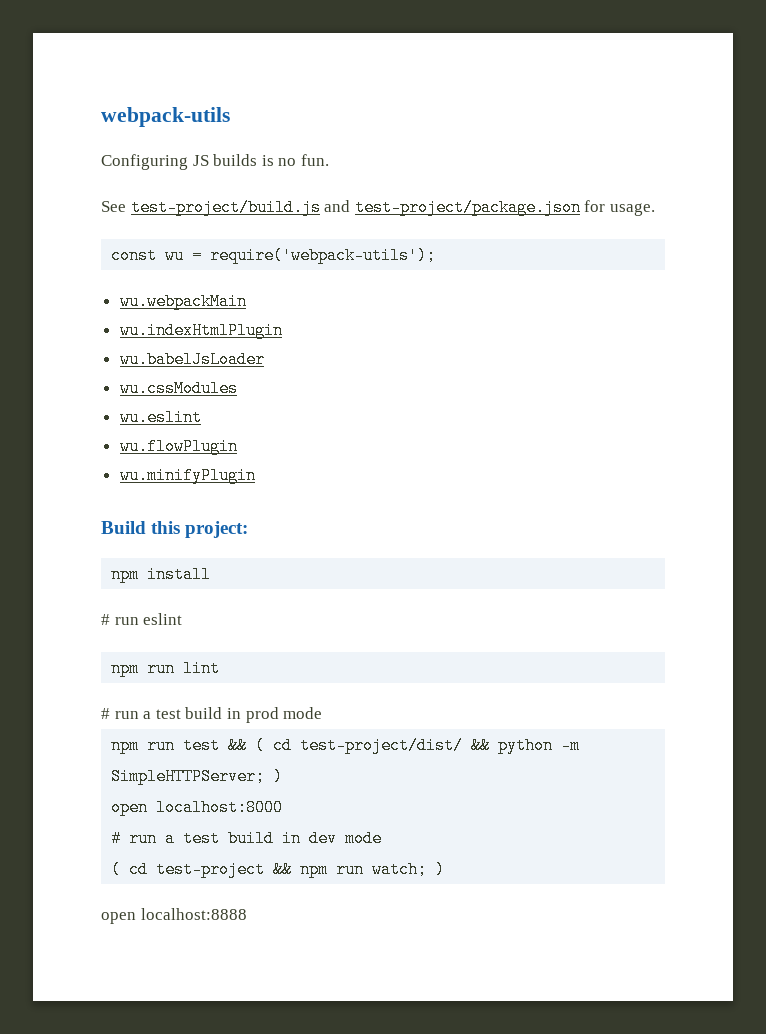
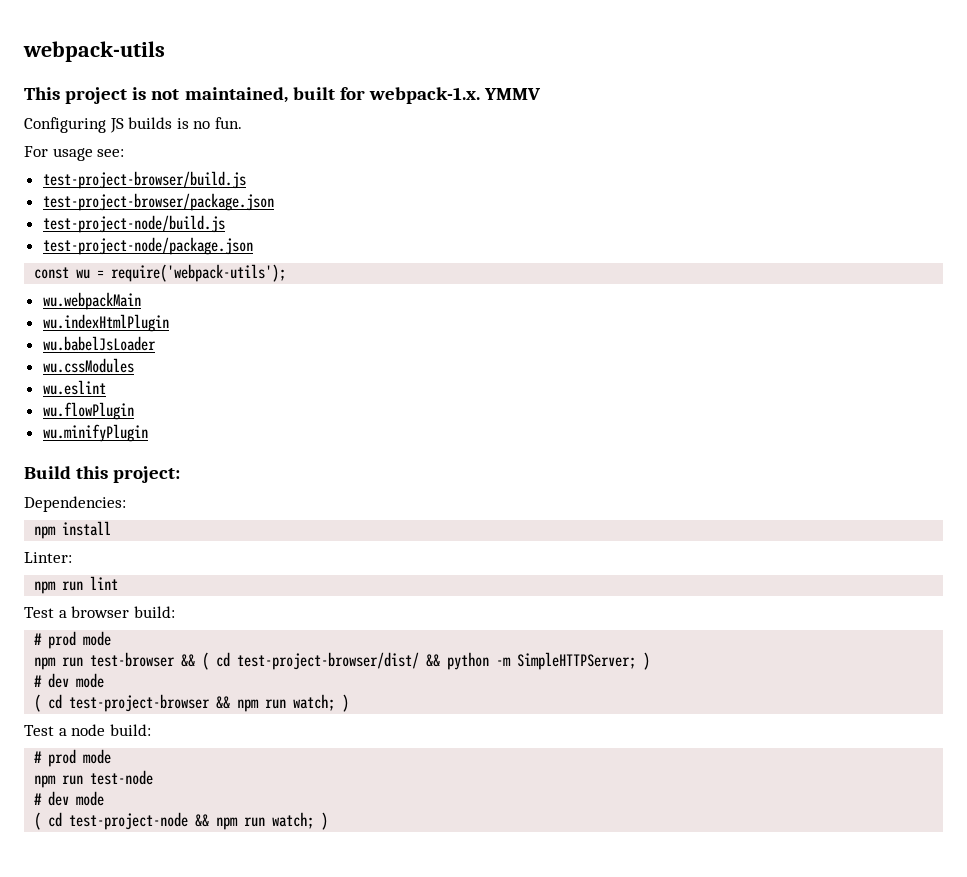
+ This project is not maintained, built for webpack-1.x. YMMV
- See test-project/build.js and test-project/package.json for usage.
+ For usage see:
+ test-project-browser/build.js
+ test-project-browser/package.json
+ test-project-node/build.js
+ test-project-node/package.json
+ Dependencies:
- # run eslint
+ Linter:
- # run a test build in prod mode
- npm run test && ( cd test-project/dist/ && python -m SimpleHTTPServer; )
- open localhost:8000
- # run a test build in dev mode
- ( cd test-project && npm run watch; )
+ Test a browser build:
+ # prod mode
+ npm run test-browser && ( cd test-project-browser/dist/ && python -m SimpleHTTPServer; )
+ # dev mode
+ ( cd test-project-browser && npm run watch; )
- open localhost:8888
+ Test a node build:
+ # prod mode
+ npm run test-node
+ # dev mode
+ ( cd test-project-node && npm run watch; )

